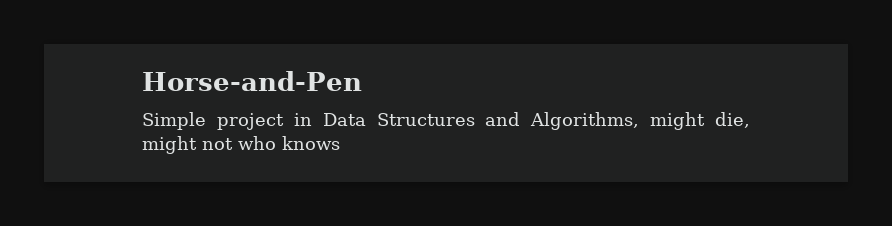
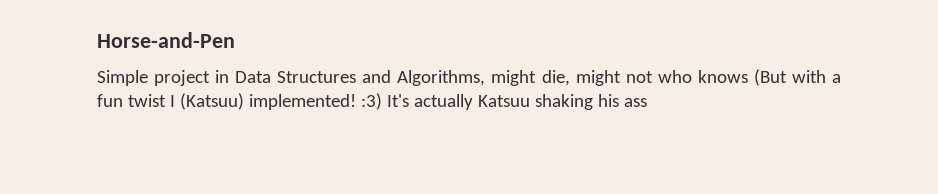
- Simple project in Data Structures and Algorithms, might die, might not who knows
+ Simple project in Data Structures and Algorithms, might die, might not who knows (But with a fun twist I (Katsuu) implemented! :3) It's actually Katsuu shaking his ass

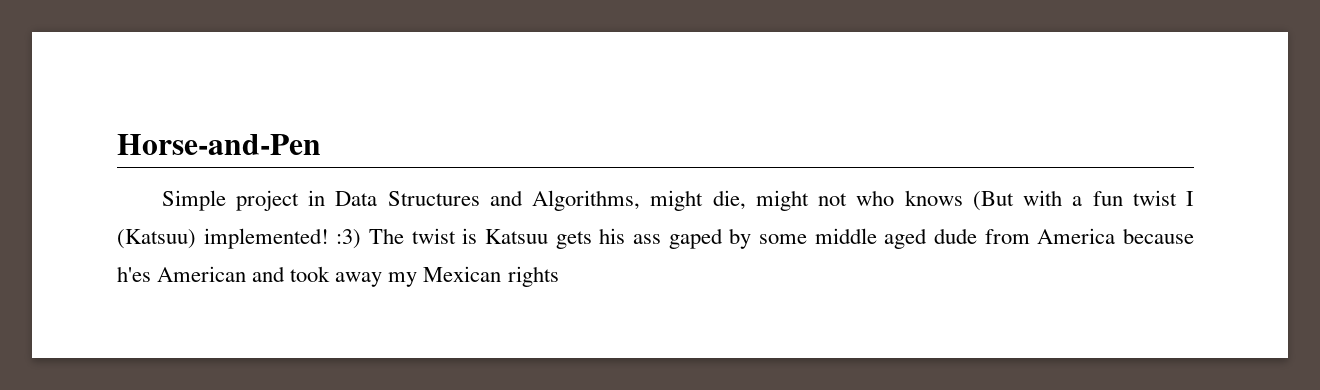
- Simple project in Data Structures and Algorithms, might die, might not who knows (But with a fun twist I (Katsuu) implemented! :3) It's actually Katsuu shaking his ass
+ Simple project in Data Structures and Algorithms, might die, might not who knows (But with a fun twist I (Katsuu) implemented! :3) The twist is Katsuu gets his ass gaped by some middle aged dude from America because h'es American and took away my Mexican rights

